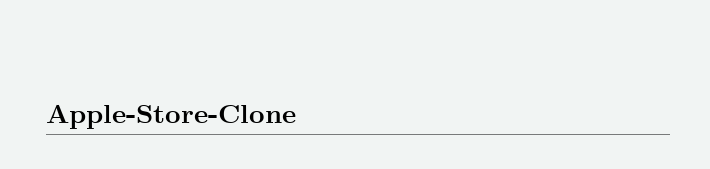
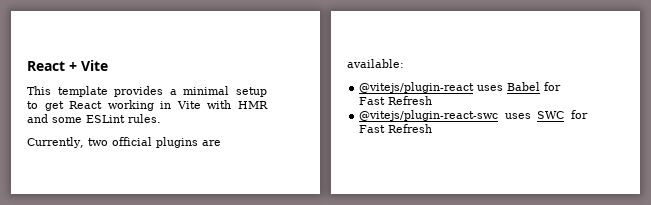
- Apple-Store-Clone
+ React + Vite
+ This template provides a minimal setup to get React working in Vite with HMR and some ESLint rules.
+ Currently, two official plugins are available:
+ @vitejs/plugin-react uses Babel for Fast Refresh
+ @vitejs/plugin-react-swc uses SWC for Fast Refresh

